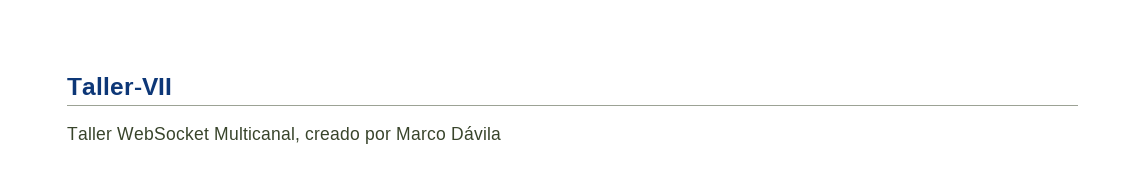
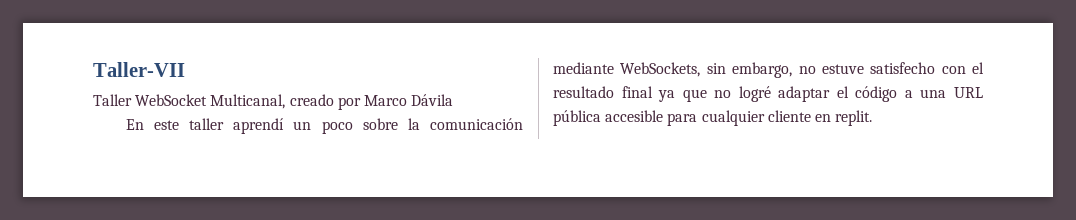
+ En este taller aprendí un poco sobre la comunicación mediante WebSockets, sin embargo, no estuve satisfecho con el resultado final ya que no logré adaptar el código a una URL pública accesible para cualquier cliente en replit.

